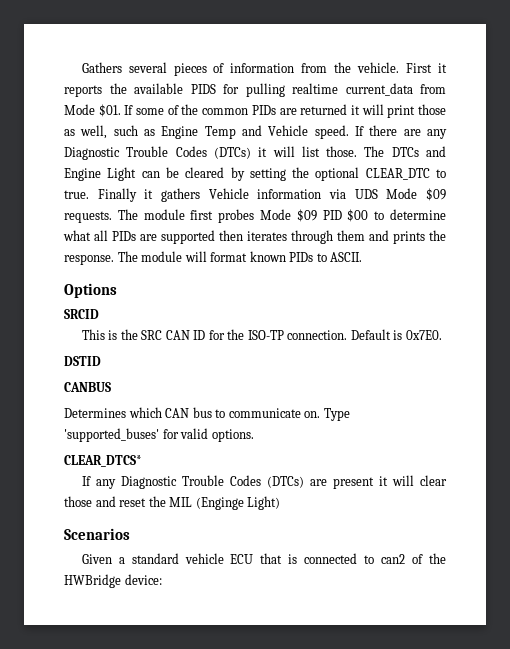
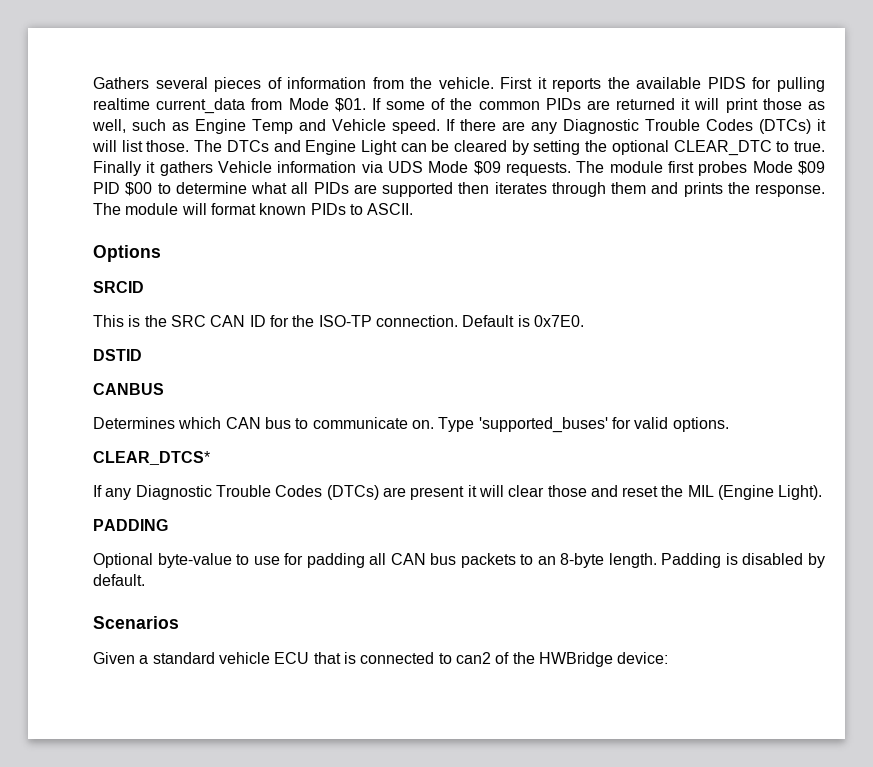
- If any Diagnostic Trouble Codes (DTCs) are present it will clear those and reset the MIL (Enginge Light)
+ If any Diagnostic Trouble Codes (DTCs) are present it will clear those and reset the MIL (Engine Light).
+ PADDING
+ Optional byte-value to use for padding all CAN bus packets to an 8-byte length. Padding is disabled by default.

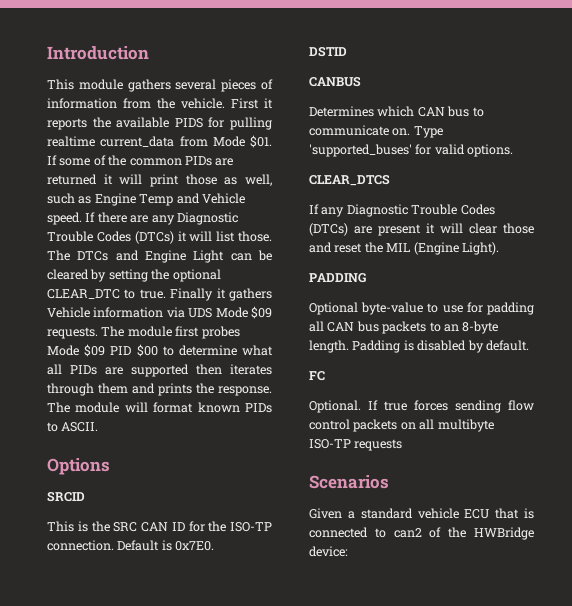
- Gathers several pieces of information from the vehicle.
+ Introduction
+ This module gathers several pieces of information from the vehicle.
- CLEAR_DTCS*
+ CLEAR_DTCS
+ FC
+ Optional. If true forces sending flow control packets on all multibyte ISO-TP requests

